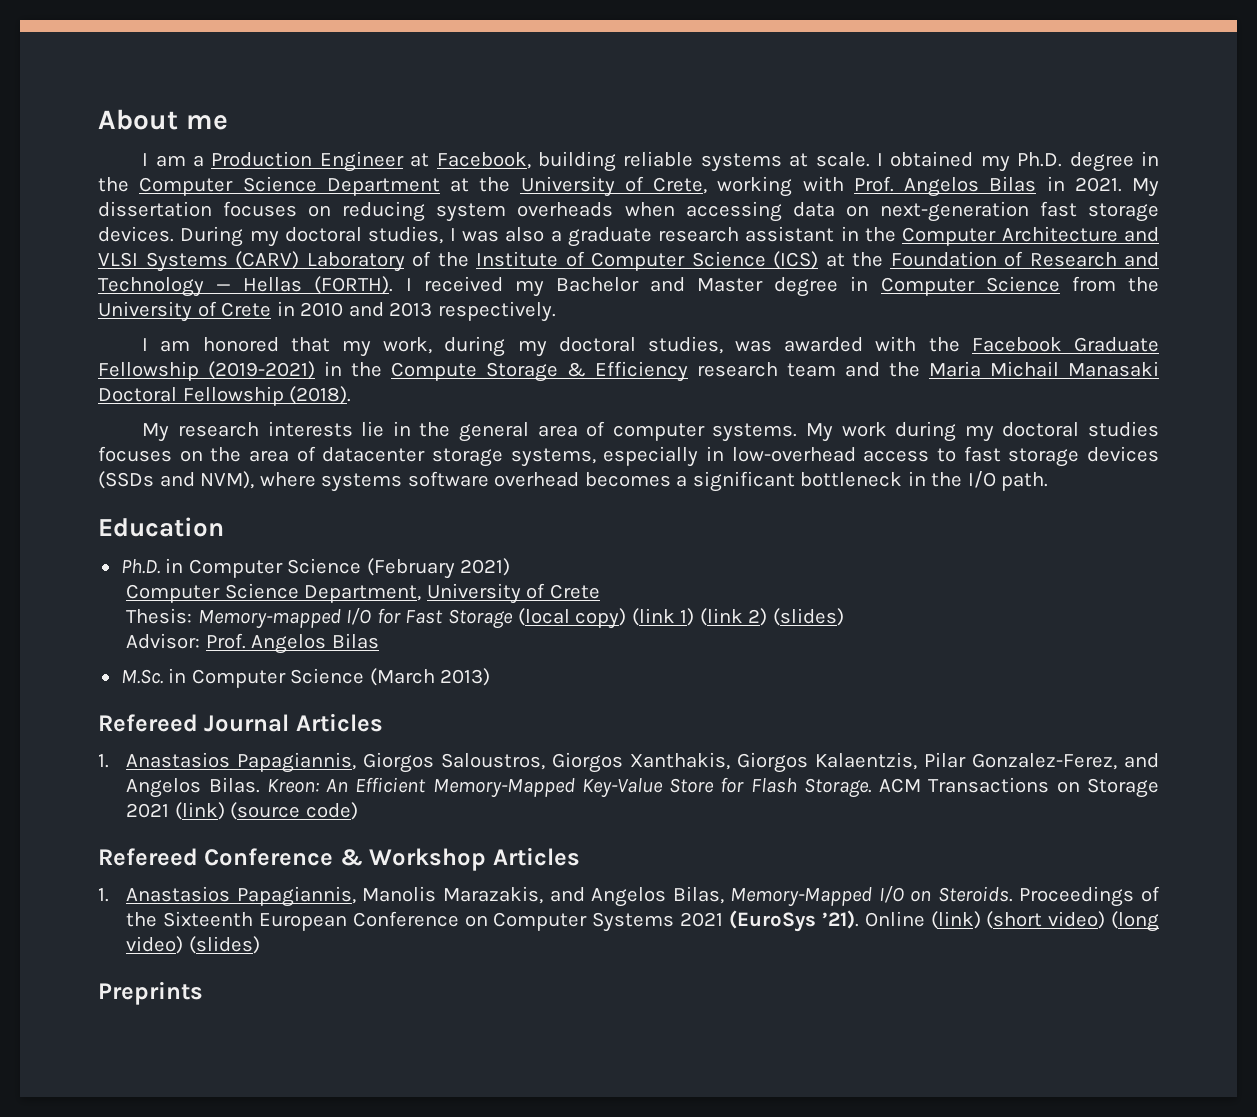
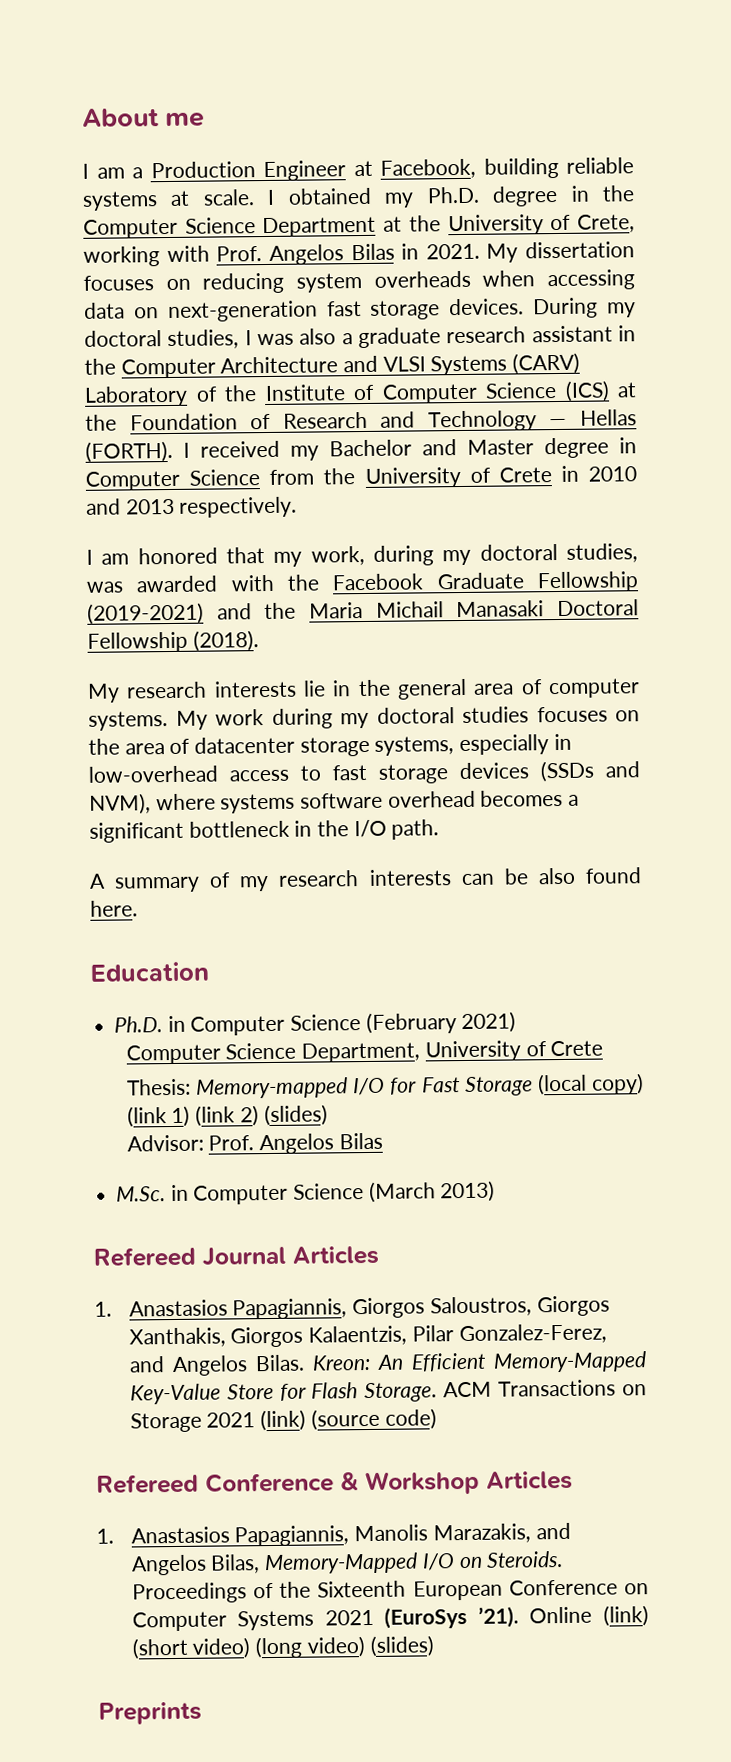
- I am honored that my work, during my doctoral studies, was awarded with the Facebook Graduate Fellowship (2019-2021) in the Compute Storage & Efficiency research team and the Maria Michail Manasaki Doctoral Fellowship (2018).
+ I am honored that my work, during my doctoral studies, was awarded with the Facebook Graduate Fellowship (2019-2021) and the Maria Michail Manasaki Doctoral Fellowship (2018).
+ A summary of my research interests can be also found here.

